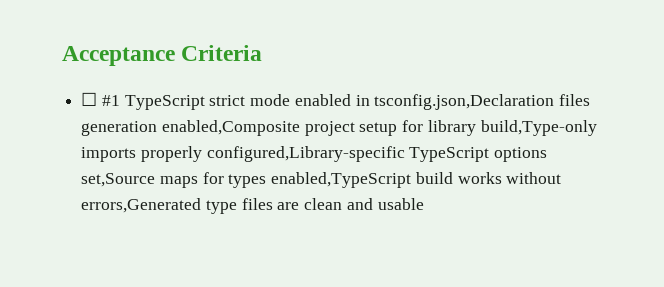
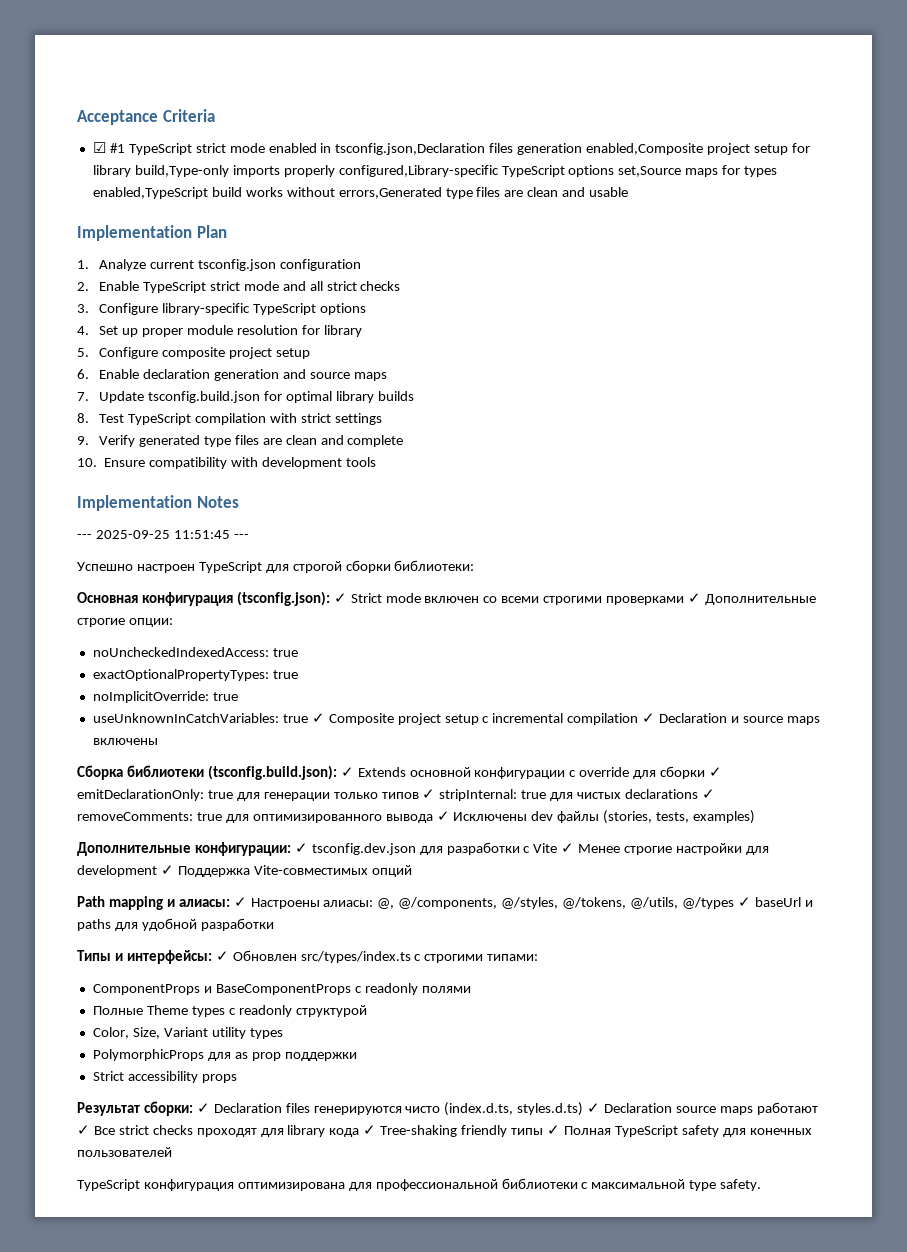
- ☐ #1 TypeScript strict mode enabled in tsconfig.json,Declaration files generation enabled,Composite project setup for library build,Type-only imports properly configured,Library-specific TypeScript options set,Source maps for types enabled,TypeScript build works without errors,Generated type files are clean and usable
+ ☑ #1 TypeScript strict mode enabled in tsconfig.json,Declaration files generation enabled,Composite project setup for library build,Type-only imports properly configured,Library-specific TypeScript options set,Source maps for types enabled,TypeScript build works without errors,Generated type files are clean and usable
+ Implementation Plan
+ 1. Analyze current tsconfig.json configuration
+ 2. Enable TypeScript strict mode and all strict checks
+ 3. Configure library-specific TypeScript options
+ 4. Set up proper module resolution for library
+ 5. Configure composite project setup
+ 6. Enable declaration generation and source maps
+ 7. Update tsconfig.build.json for optimal library builds
+ 8. Test TypeScript compilation with strict settings
+ 9. Verify generated type files are clean and complete
+ 10. Ensure compatibility with development tools
+ Implementation Notes
+ --- 2025-09-25 11:51:45 ---
+ Успешно настроен TypeScript для строгой сборки библиотеки:
+ Основная конфигурация (tsconfig.json): ✓ Strict mode включен со всеми строгими проверками ✓ Дополнительные строгие опции:
+ noUncheckedIndexedAccess: true
+ exactOptionalPropertyTypes: true
+ noImplicitOverride: true
+ useUnknownInCatchVariables: true ✓ Composite project setup с incremental compilation ✓ Declaration и source maps включены
+ Сборка библиотеки (tsconfig.build.json): ✓ Extends основной конфигурации с override для сборки ✓ emitDeclarationOnly: true для генерации только типов ✓ stripInternal: true для чистых declarations ✓ removeComments: true для оптимизированного вывода ✓ Исключены dev файлы (stories, tests, examples)
+ Дополнительные конфигурации: ✓ tsconfig.dev.json для разработки с Vite ✓ Менее строгие настройки для development ✓ Поддержка Vite-совместимых опций
+ Path mapping и алиасы: ✓ Настроены алиасы: @, @/components, @/styles, @/tokens, @/utils, @/types ✓ baseUrl и paths для удобной разработки
+ Типы и интерфейсы: ✓ Обновлен src/types/index.ts с строгими типами:
+ ComponentProps и BaseComponentProps с readonly полями
+ Полные Theme types с readonly структурой
+ Color, Size, Variant utility types
+ PolymorphicProps для as prop поддержки
+ Strict accessibility props
+ Результат сборки: ✓ Declaration files генерируются чисто (index.d.ts, styles.d.ts) ✓ Declaration source maps работают ✓ Все strict checks проходят для library кода ✓ Tree-shaking friendly типы ✓ Полная TypeScript safety для конечных пользователей
+ TypeScript конфигурация оптимизирована для профессиональной библиотеки с максимальной type safety.

